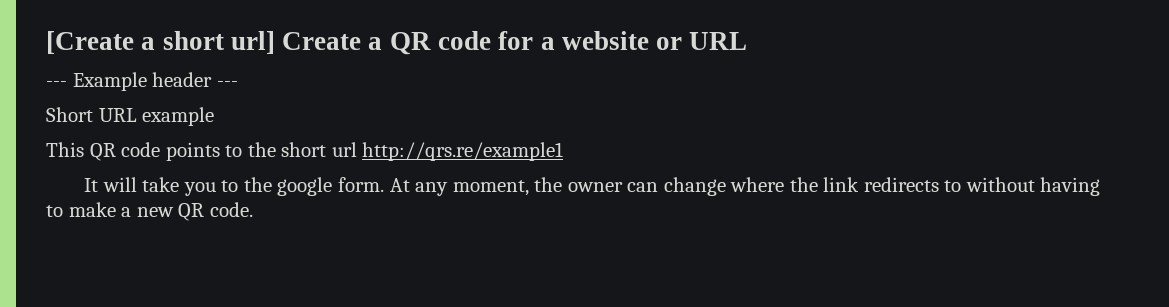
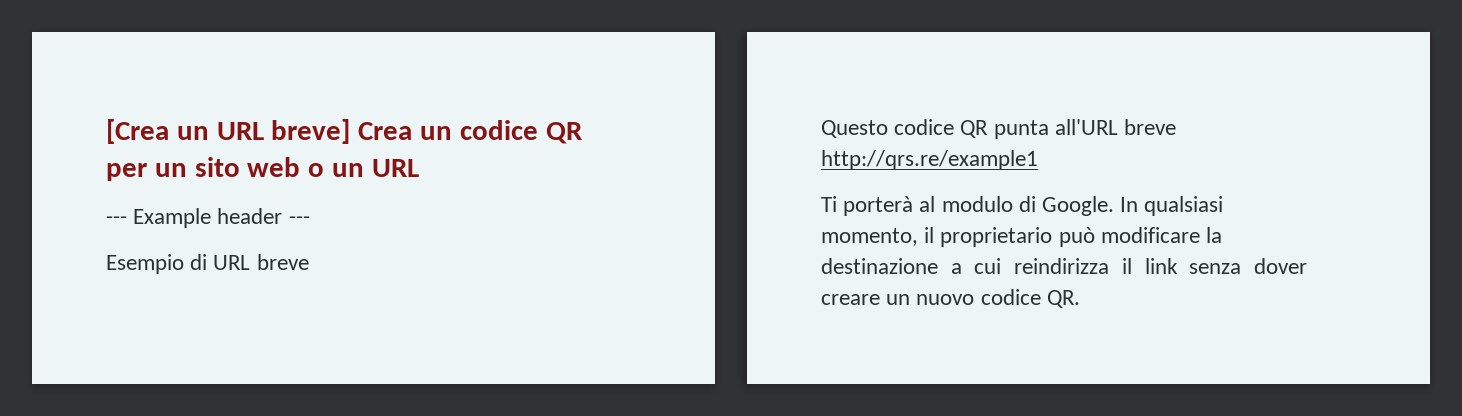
- [Create a short url] Create a QR code for a website or URL
+ [Crea un URL breve] Crea un codice QR per un sito web o un URL
- Short URL example
- This QR code points to the short url http://qrs.re/example1
- It will take you to the google form. At any moment, the owner can change where the link redirects to without having to make a new QR code.
+ Esempio di URL breve
+ Questo codice QR punta all'URL breve http://qrs.re/example1
+ Ti porterà al modulo di Google. In qualsiasi momento, il proprietario può modificare la destinazione a cui reindirizza il link senza dover creare un nuovo codice QR.

